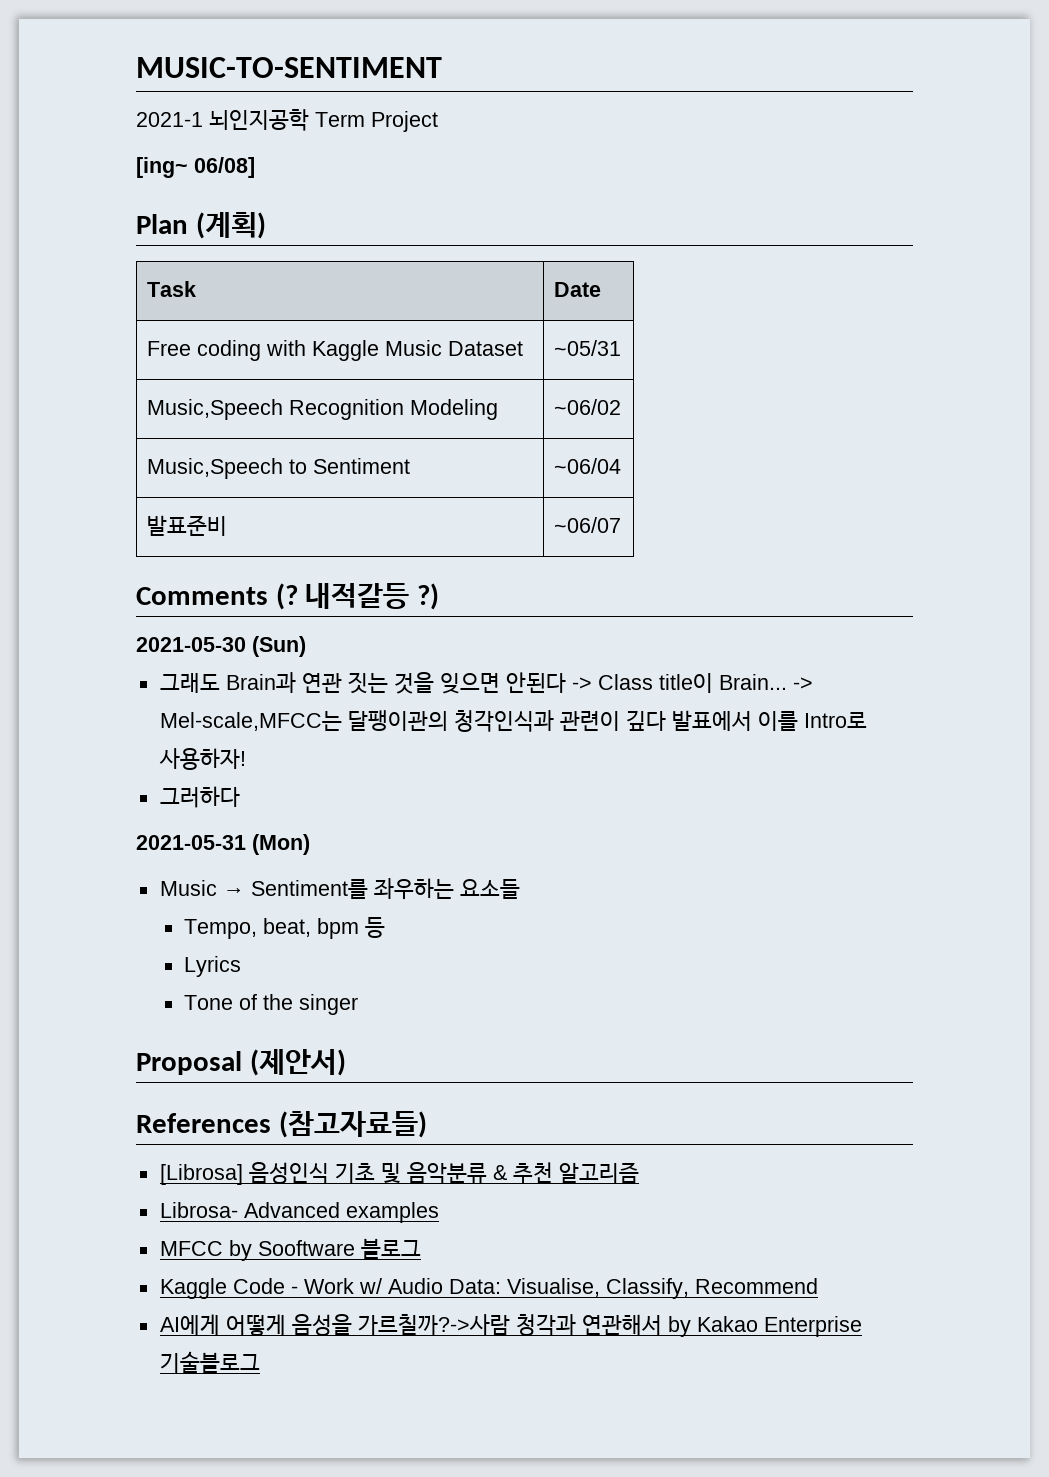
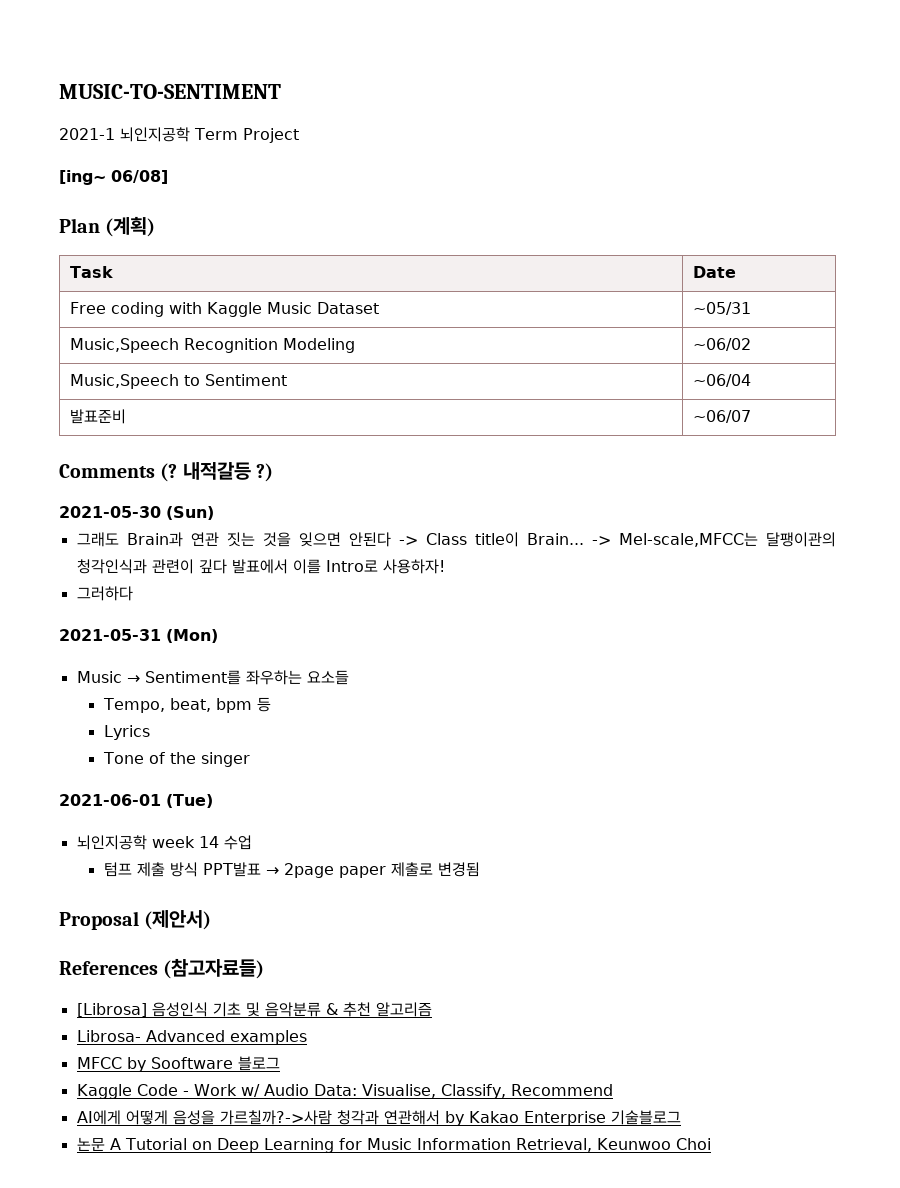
+ 2021-06-01 (Tue)
+ 뇌인지공학 week 14 수업
+ 텀프 제출 방식 PPT발표 → 2page paper 제출로 변경됨
+ 논문 A Tutorial on Deep Learning for Music Information Retrieval, Keunwoo Choi

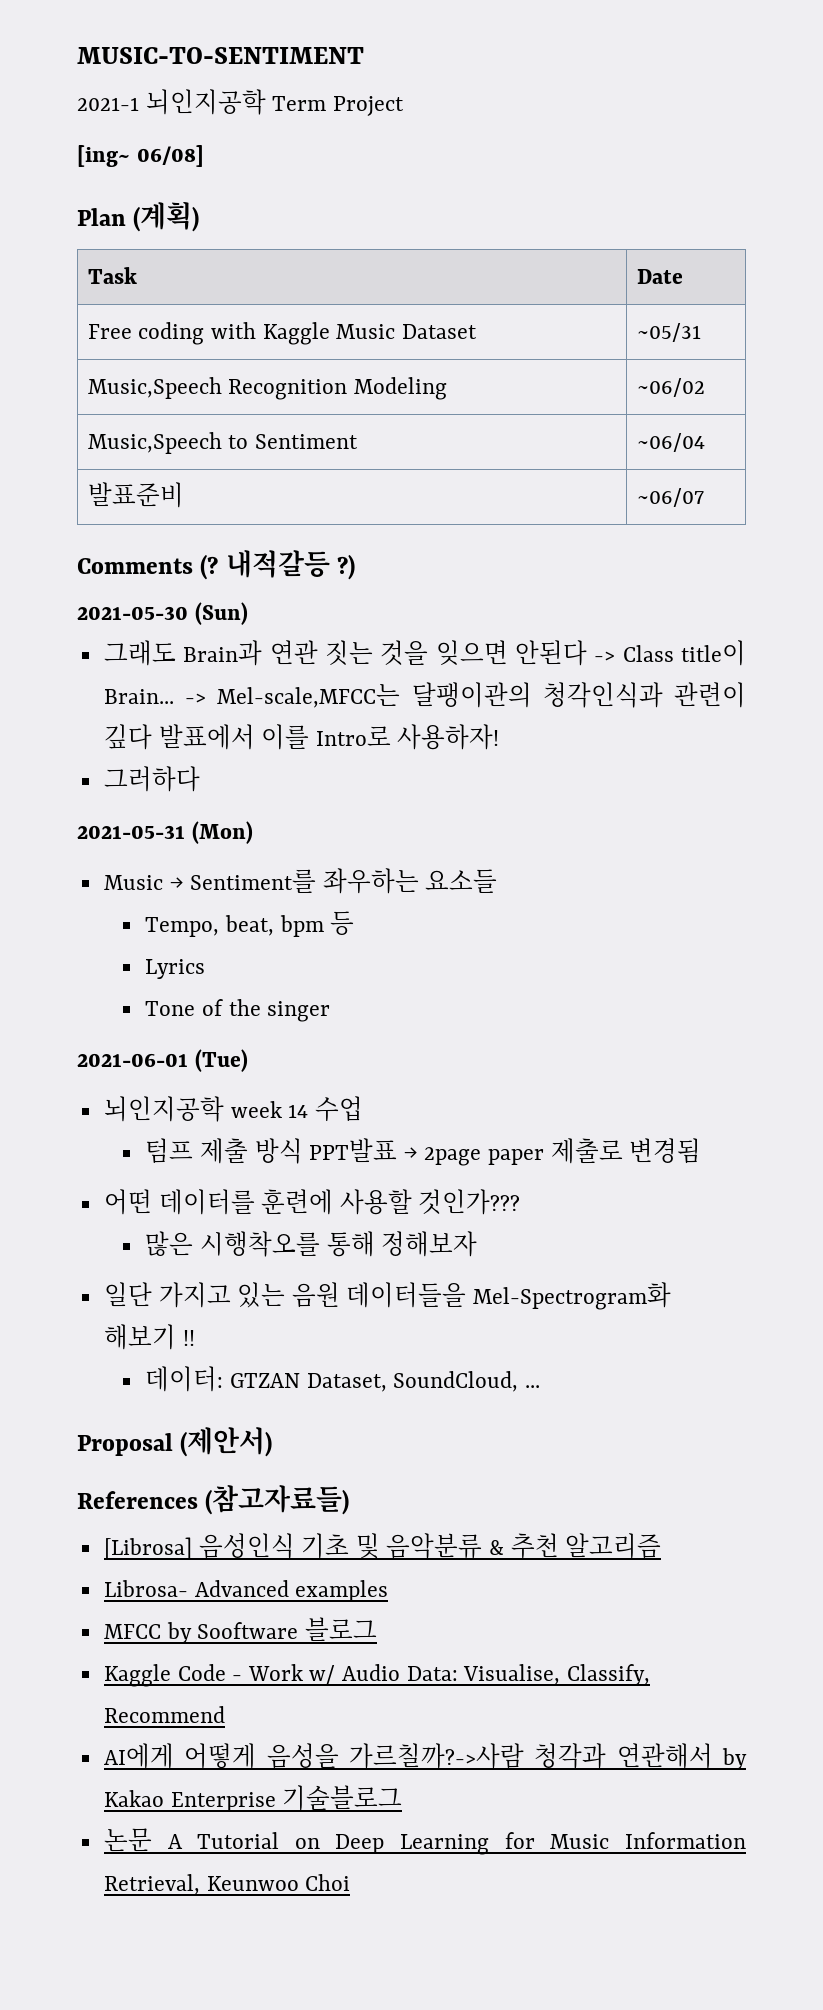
+ 어떤 데이터를 훈련에 사용할 것인가???
+ 많은 시행착오를 통해 정해보자
+ 일단 가지고 있는 음원 데이터들을 Mel-Spectrogram화 해보기 !!
+ 데이터: GTZAN Dataset, SoundCloud, ...

